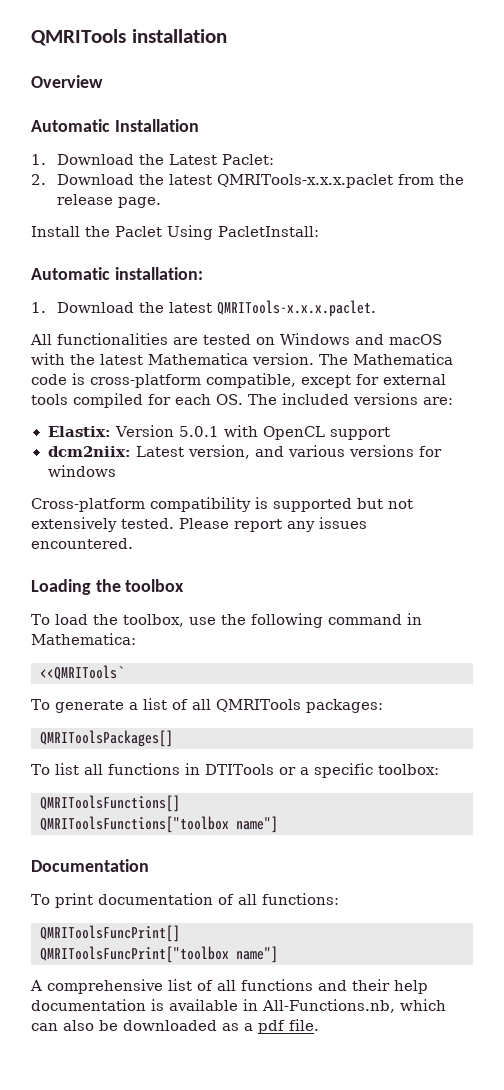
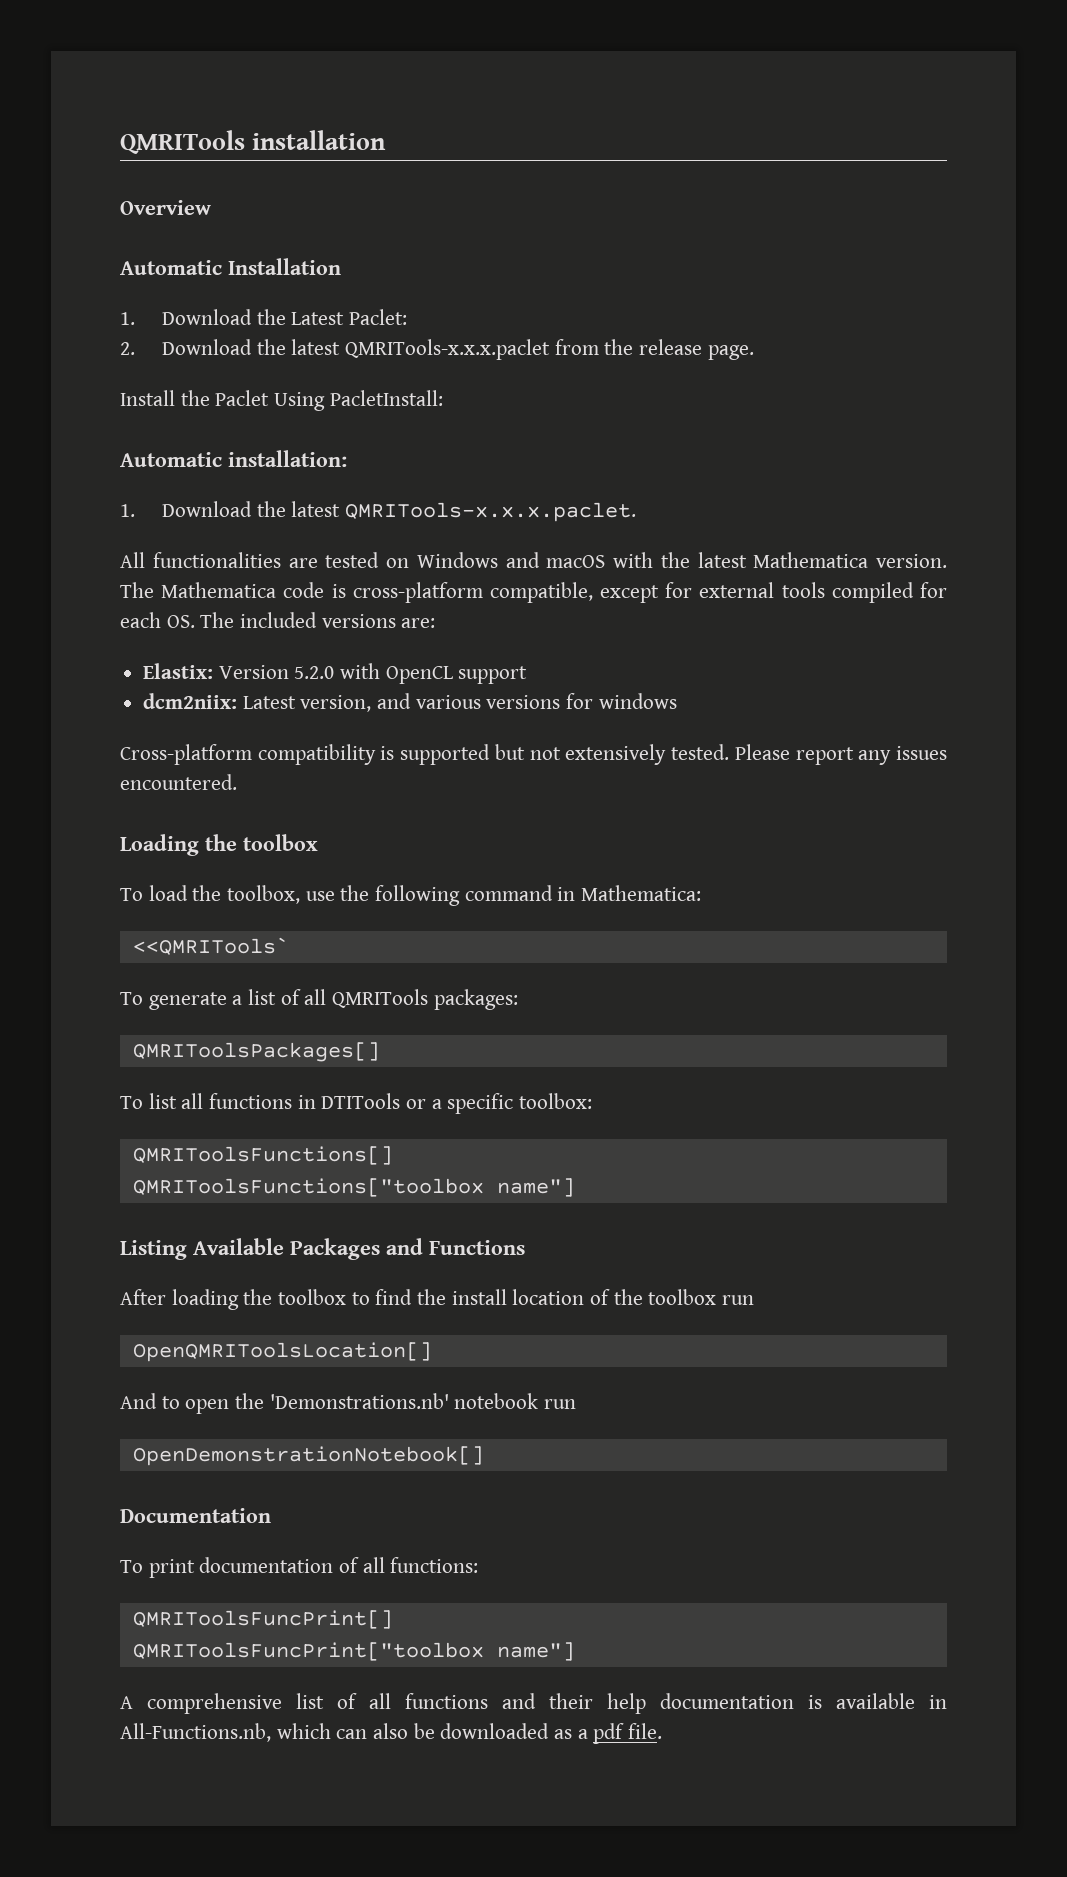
- Elastix: Version 5.0.1 with OpenCL support
+ Elastix: Version 5.2.0 with OpenCL support
+ Listing Available Packages and Functions
+ After loading the toolbox to find the install location of the toolbox run
+ OpenQMRIToolsLocation[]
+ And to open the 'Demonstrations.nb' notebook run
+ OpenDemonstrationNotebook[]

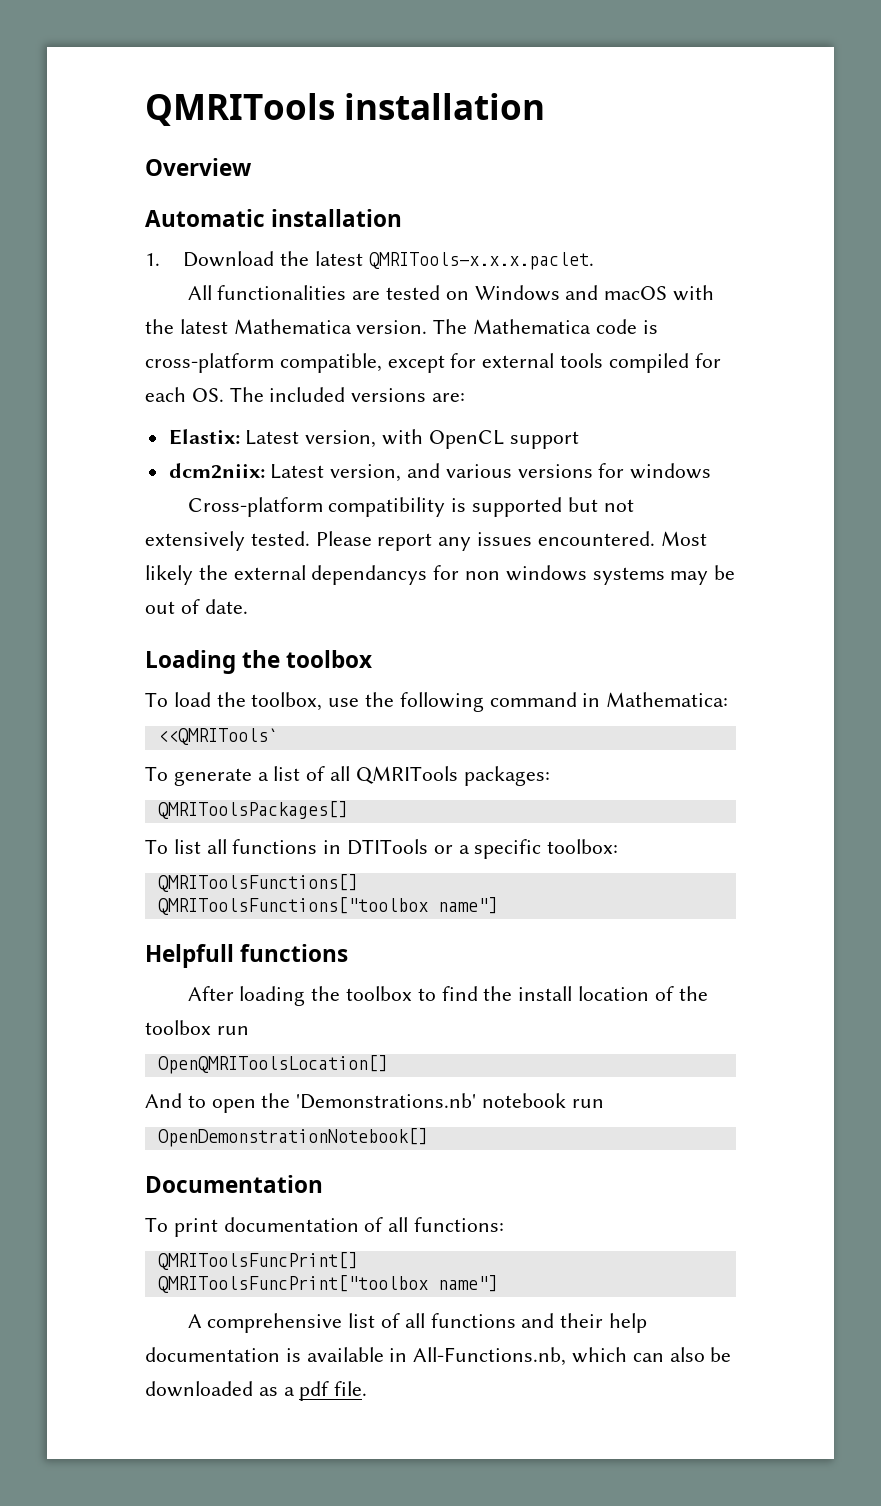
- Automatic Installation
- 1. Download the Latest Paclet:
- 2. Download the latest QMRITools-x.x.x.paclet from the release page.
- Install the Paclet Using PacletInstall:
- Automatic installation:
+ Automatic installation
- Elastix: Version 5.2.0 with OpenCL support
+ Elastix: Latest version, with OpenCL support
+ Most likely the external dependancys for non windows systems may be out of date.
- Listing Available Packages and Functions
+ Helpfull functions

